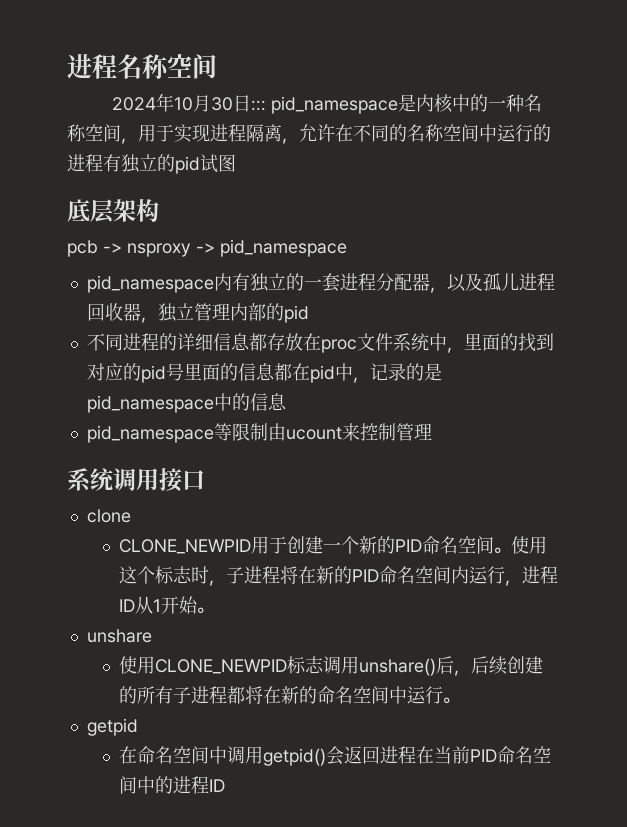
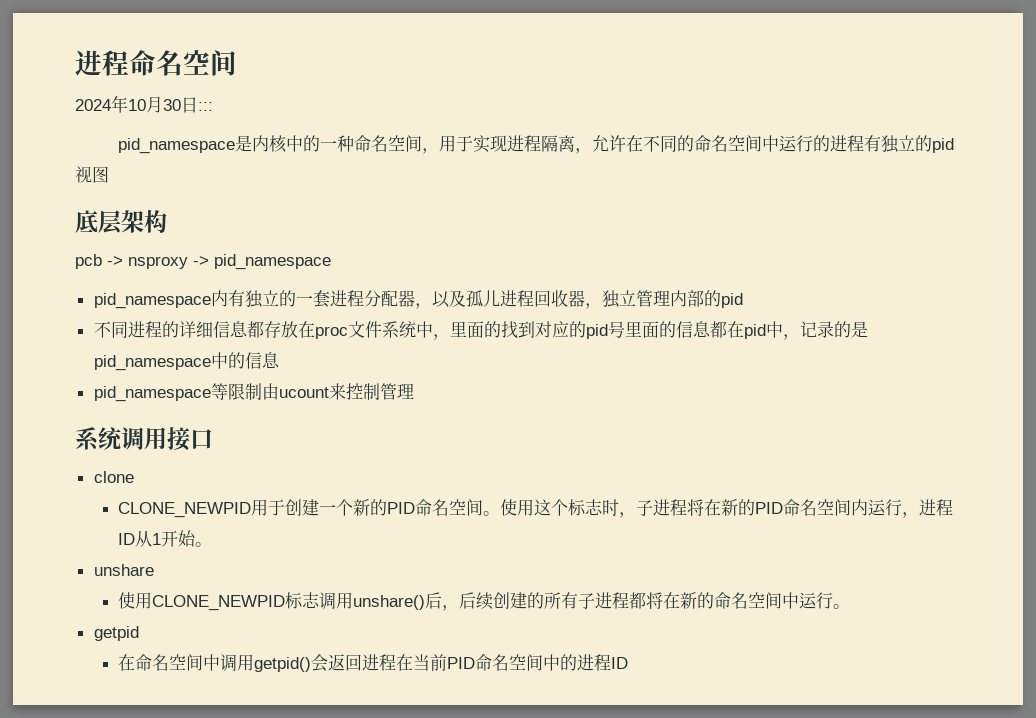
- 进程名称空间
+ 进程命名空间
- 2024年10月30日::: pid_namespace是内核中的一种名称空间，用于实现进程隔离，允许在不同的名称空间中运行的进程有独立的pid试图
+ 2024年10月30日:::
+ pid_namespace是内核中的一种命名空间，用于实现进程隔离，允许在不同的命名空间中运行的进程有独立的pid视图

